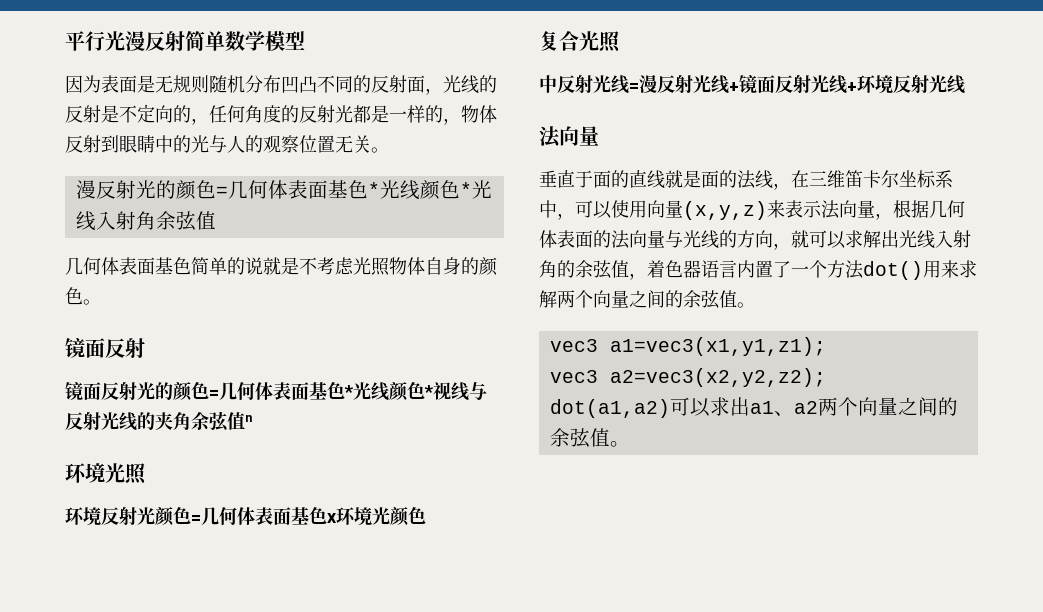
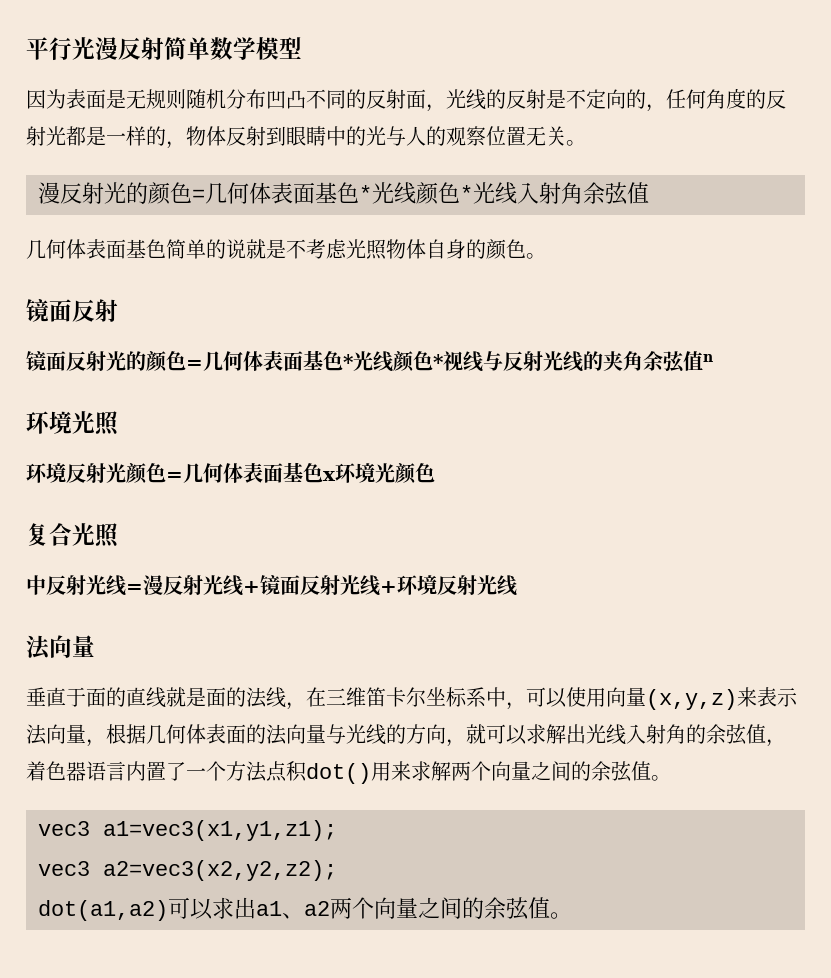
- 垂直于面的直线就是面的法线，在三维笛卡尔坐标系中，可以使用向量(x,y,z)来表示法向量，根据几何体表面的法向量与光线的方向，就可以求解出光线入射角的余弦值，着色器语言内置了一个方法dot()用来求解两个向量之间的余弦值。
+ 垂直于面的直线就是面的法线，在三维笛卡尔坐标系中，可以使用向量(x,y,z)来表示法向量，根据几何体表面的法向量与光线的方向，就可以求解出光线入射角的余弦值，着色器语言内置了一个方法点积dot()用来求解两个向量之间的余弦值。

